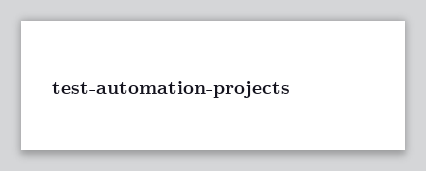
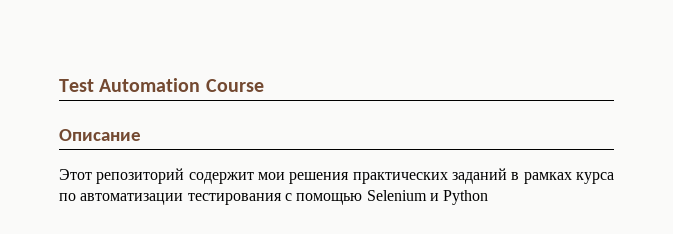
- test-automation-projects
+ Test Automation Course
+ Описание
+ Этот репозиторий содержит мои решения практических заданий в рамках курса по автоматизации тестирования с помощью Selenium и Python

